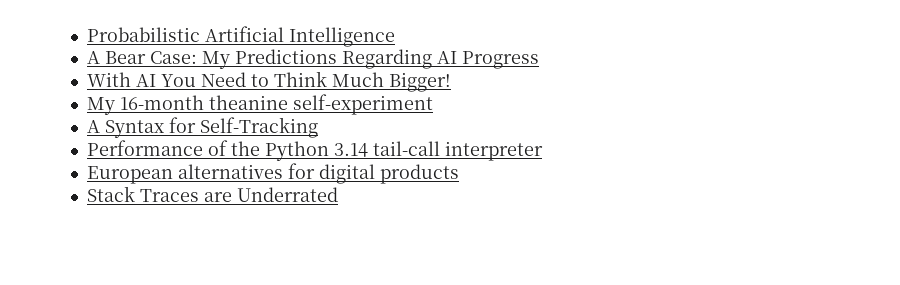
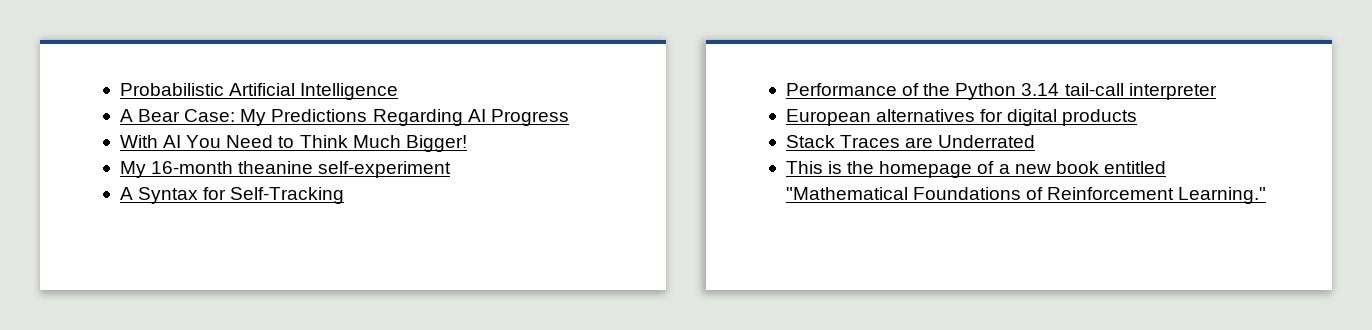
+ This is the homepage of a new book entitled "Mathematical Foundations of Reinforcement Learning."

